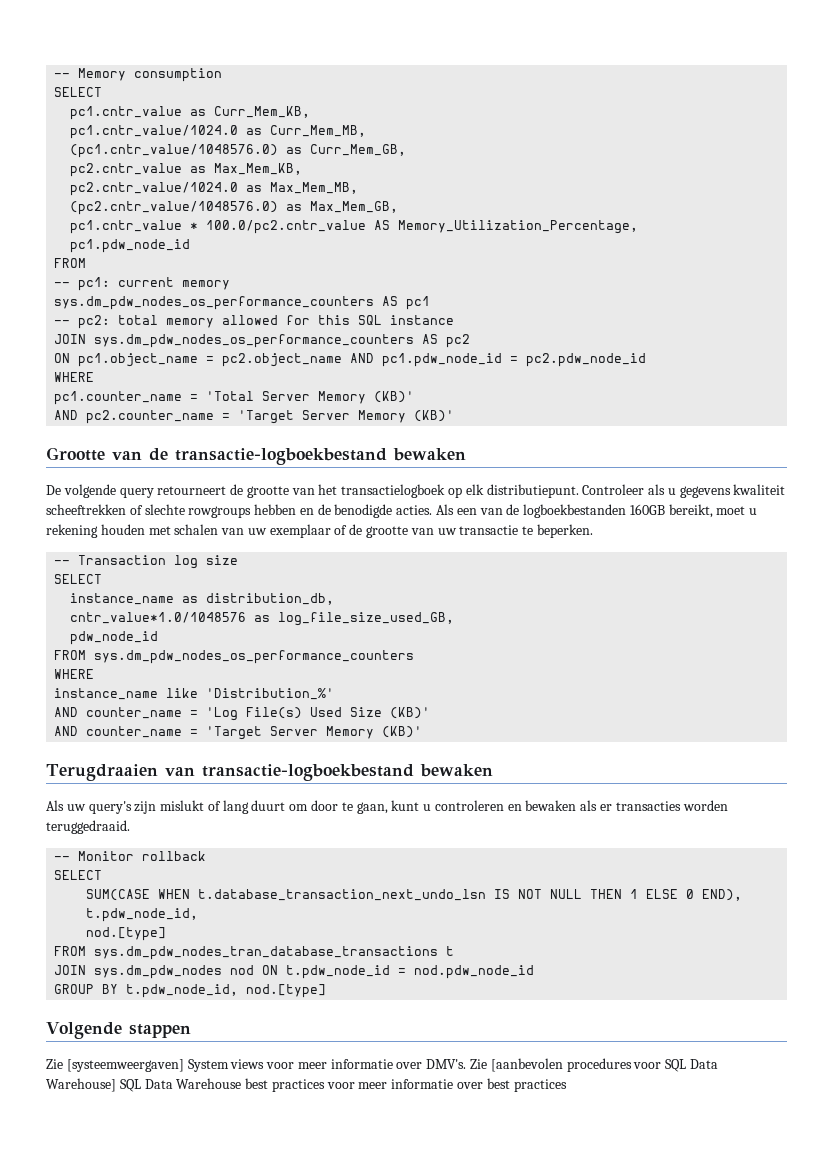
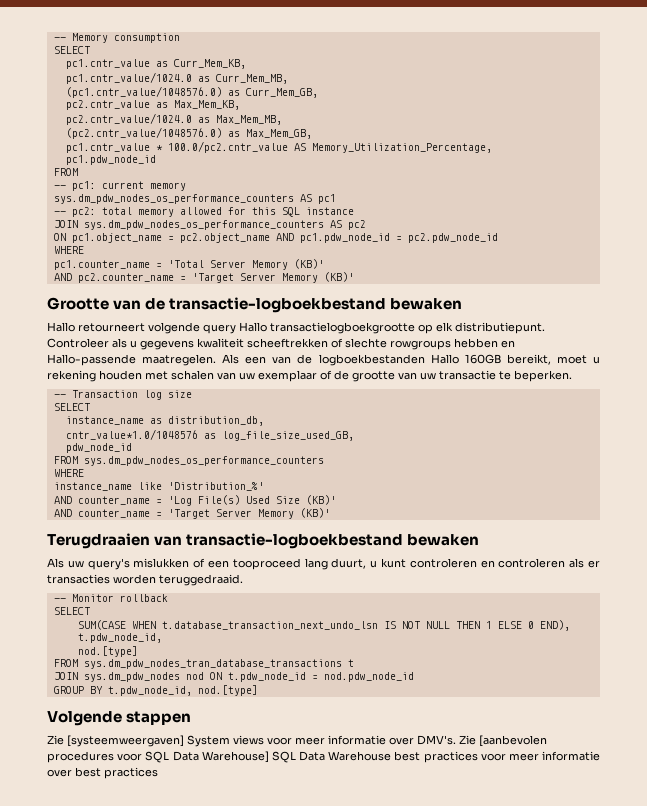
- De volgende query retourneert de grootte van het transactielogboek op elk distributiepunt.
+ Hallo retourneert volgende query Hallo transactielogboekgrootte op elk distributiepunt.
- Controleer als u gegevens kwaliteit scheeftrekken of slechte rowgroups hebben en de benodigde acties.
+ Controleer als u gegevens kwaliteit scheeftrekken of slechte rowgroups hebben en Hallo-passende maatregelen.
- Als een van de logboekbestanden 160GB bereikt, moet u rekening houden met schalen van uw exemplaar of de grootte van uw transactie te beperken.
+ Als een van de logboekbestanden Hallo 160GB bereikt, moet u rekening houden met schalen van uw exemplaar of de grootte van uw transactie te beperken.
- Als uw query's zijn mislukt of lang duurt om door te gaan, kunt u controleren en bewaken als er transacties worden teruggedraaid.
+ Als uw query's mislukken of een tooproceed lang duurt, u kunt controleren en controleren als er transacties worden teruggedraaid.

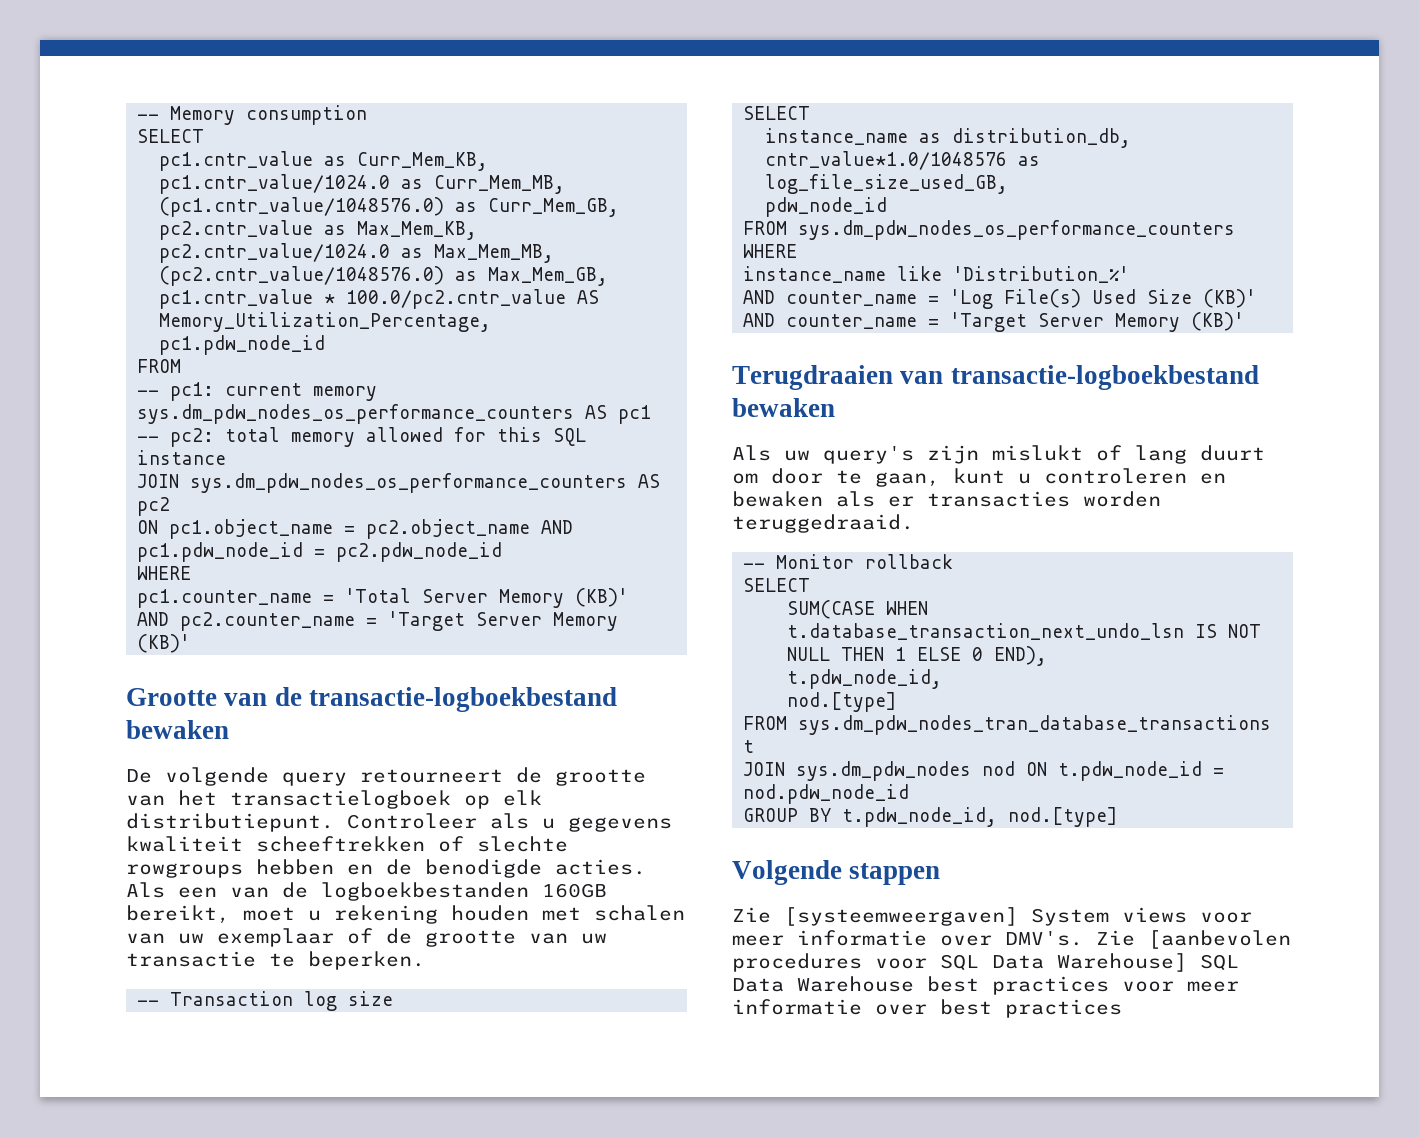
- Hallo retourneert volgende query Hallo transactielogboekgrootte op elk distributiepunt.
+ De volgende query retourneert de grootte van het transactielogboek op elk distributiepunt.
- Controleer als u gegevens kwaliteit scheeftrekken of slechte rowgroups hebben en Hallo-passende maatregelen.
+ Controleer als u gegevens kwaliteit scheeftrekken of slechte rowgroups hebben en de benodigde acties.
- Als een van de logboekbestanden Hallo 160GB bereikt, moet u rekening houden met schalen van uw exemplaar of de grootte van uw transactie te beperken.
+ Als een van de logboekbestanden 160GB bereikt, moet u rekening houden met schalen van uw exemplaar of de grootte van uw transactie te beperken.
- Als uw query's mislukken of een tooproceed lang duurt, u kunt controleren en controleren als er transacties worden teruggedraaid.
+ Als uw query's zijn mislukt of lang duurt om door te gaan, kunt u controleren en bewaken als er transacties worden teruggedraaid.

